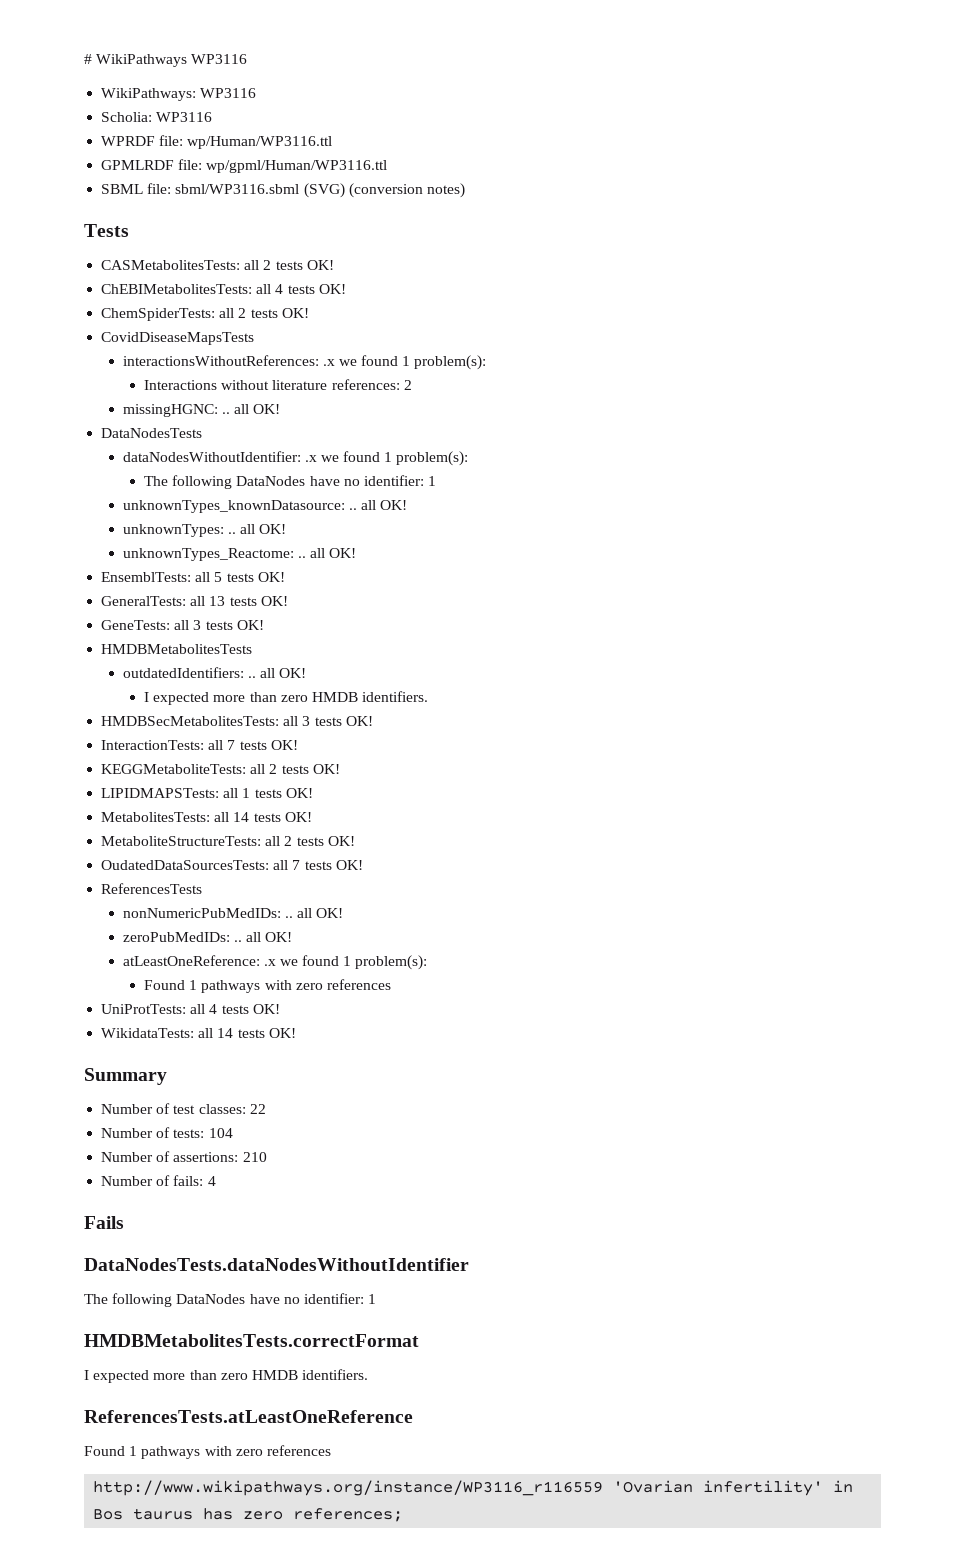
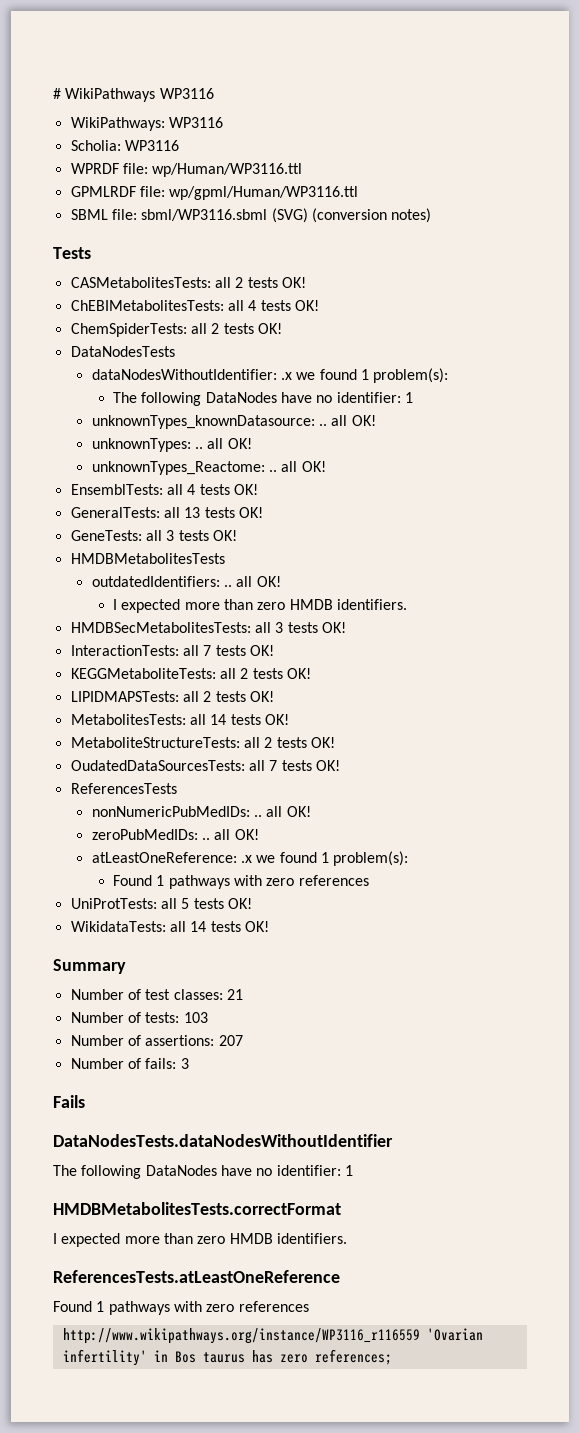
- CovidDiseaseMapsTests
- interactionsWithoutReferences: .x we found 1 problem(s):
- Interactions without literature references: 2
- missingHGNC: .. all OK!
- EnsemblTests: all 5 tests OK!
+ EnsemblTests: all 4 tests OK!
- LIPIDMAPSTests: all 1 tests OK!
+ LIPIDMAPSTests: all 2 tests OK!
- UniProtTests: all 4 tests OK!
+ UniProtTests: all 5 tests OK!
- Number of test classes: 22
+ Number of test classes: 21
- Number of tests: 104
+ Number of tests: 103
- Number of assertions: 210
+ Number of assertions: 207
- Number of fails: 4
+ Number of fails: 3

